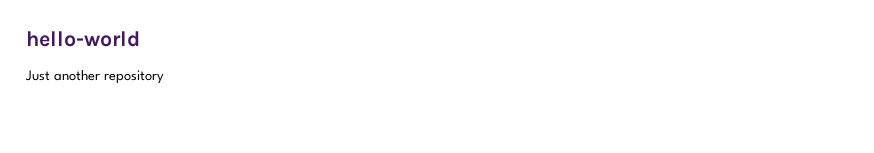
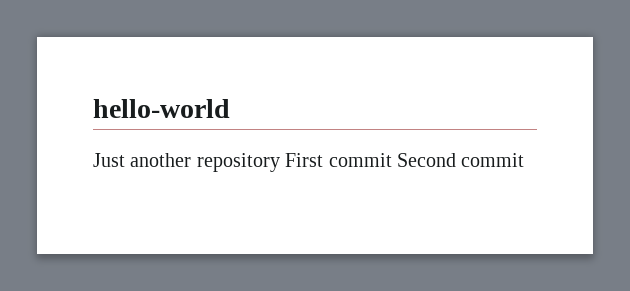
- Just another repository
+ Just another repository First commit Second commit

